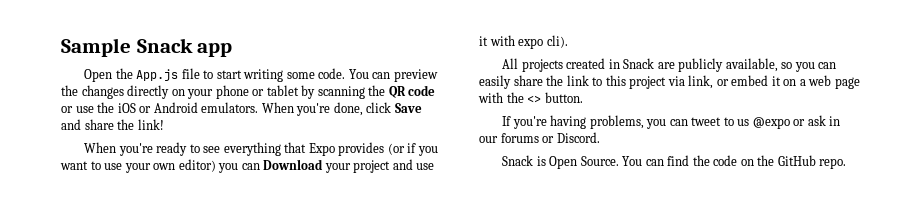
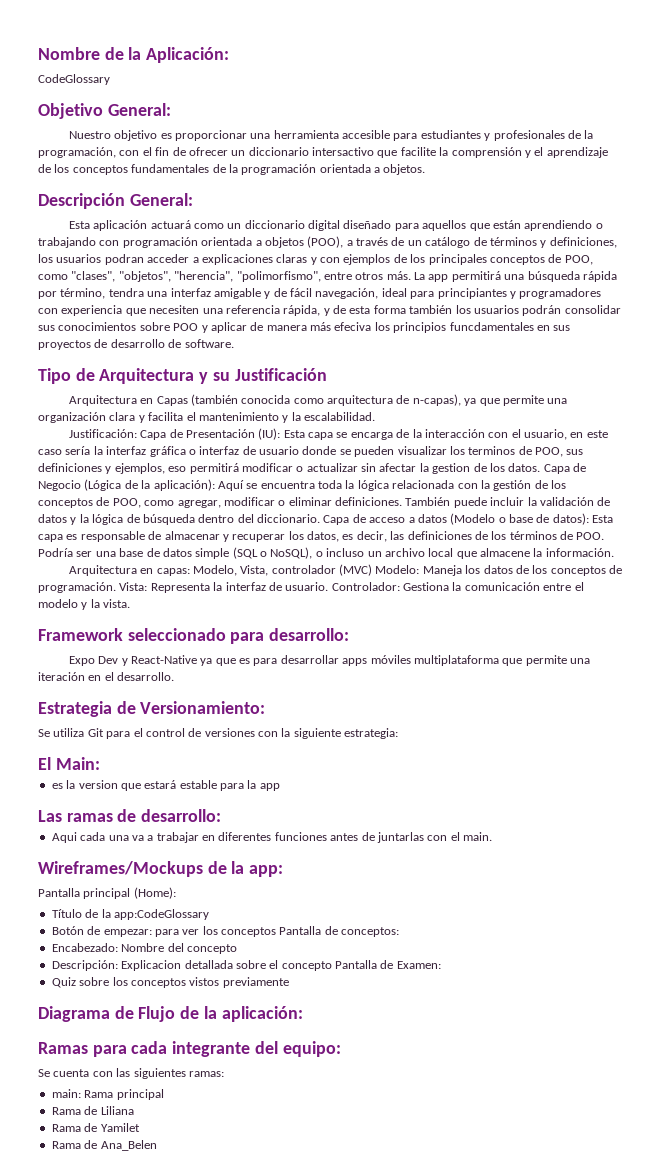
- Sample Snack app
- Open the App.js file to start writing some code. You can preview the changes directly on your phone or tablet by scanning the QR code or use the iOS or Android emulators. When you're done, click Save and share the link!
- When you're ready to see everything that Expo provides (or if you want to use your own editor) you can Download your project and use it with expo cli).
- All projects created in Snack are publicly available, so you can easily share the link to this project via link, or embed it on a web page with the <> button.
- If you're having problems, you can tweet to us @expo or ask in our forums or Discord.
- Snack is Open Source. You can find the code on the GitHub repo.
+ Nombre de la Aplicación:
+ CodeGlossary
+ Objetivo General:
+ Nuestro objetivo es proporcionar una herramienta accesible para estudiantes y profesionales de la programación, con el fin de ofrecer un diccionario intersactivo que facilite la comprensión y el aprendizaje de los conceptos fundamentales de la programación orientada a objetos.
+ Descripción General:
+ Esta aplicación actuará como un diccionario digital diseñado para aquellos que están aprendiendo o trabajando con programación orientada a objetos (POO), a través de un catálogo de términos y definiciones, los usuarios podran acceder a explicaciones claras y con ejemplos de los principales conceptos de POO, como "clases", "objetos", "herencia", "polimorfismo", entre otros más. La app permitirá una búsqueda rápida por término, tendra una interfaz amigable y de fácil navegación, ideal para principiantes y programadores con experiencia que necesiten una referencia rápida, y de esta forma también los usuarios podrán consolidar sus conocimientos sobre POO y aplicar de manera más efeciva los principios funcdamentales en sus proyectos de desarrollo de software.
+ Tipo de Arquitectura y su Justificación
+ Arquitectura en Capas (también conocida como arquitectura de n-capas), ya que permite una organización clara y facilita el mantenimiento y la escalabilidad.
+ Justificación: Capa de Presentación (IU): Esta capa se encarga de la interacción con el usuario, en este caso sería la interfaz gráfica o interfaz de usuario donde se pueden visualizar los terminos de POO, sus definiciones y ejemplos, eso permitirá modificar o actualizar sin afectar la gestion de los datos. Capa de Negocio (Lógica de la aplicación): Aquí se encuentra toda la lógica relacionada con la gestión de los conceptos de POO, como agregar, modificar o eliminar definiciones. También puede incluir la validación de datos y la lógica de búsqueda dentro del diccionario. Capa de acceso a datos (Modelo o base de datos): Esta capa es responsable de almacenar y recuperar los datos, es decir, las definiciones de los términos de POO. Podría ser una base de datos simple (SQL o NoSQL), o incluso un archivo local que almacene la información.
+ Arquitectura en capas: Modelo, Vista, controlador (MVC) Modelo: Maneja los datos de los conceptos de programación. Vista: Representa la interfaz de usuario. Controlador: Gestiona la comunicación entre el modelo y la vista.
+ Framework seleccionado para desarrollo:
+ Expo Dev y React-Native ya que es para desarrollar apps móviles multiplataforma que permite una iteración en el desarrollo.
+ Estrategia de Versionamiento:
+ Se utiliza Git para el control de versiones con la siguiente estrategia:
+ El Main:
+ es la version que estará estable para la app
+ Las ramas de desarrollo:
+ Aqui cada una va a trabajar en diferentes funciones antes de juntarlas con el main.
+ Wireframes/Mockups de la app:
+ Pantalla principal (Home):
+ Título de la app:CodeGlossary
+ Botón de empezar: para ver los conceptos Pantalla de conceptos:
+ Encabezado: Nombre del concepto
+ Descripción: Explicacion detallada sobre el concepto Pantalla de Examen:
+ Quiz sobre los conceptos vistos previamente
+ Diagrama de Flujo de la aplicación:
+ Ramas para cada integrante del equipo:
+ Se cuenta con las siguientes ramas:
+ main: Rama principal
+ Rama de Liliana
+ Rama de Yamilet
+ Rama de Ana_Belen

